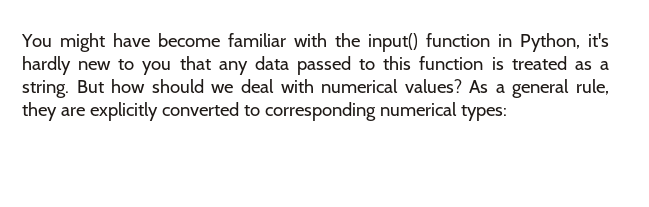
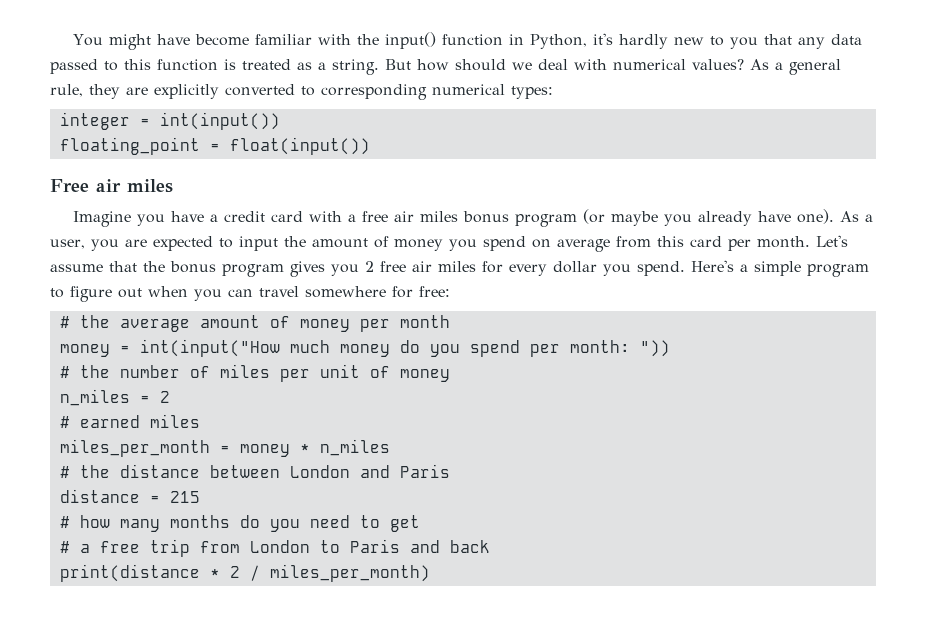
+ integer = int(input())
+ floating_point = float(input())
+ Free air miles
+ Imagine you have a credit card with a free air miles bonus program (or maybe you already have one). As a user, you are expected to input the amount of money you spend on average from this card per month. Let's assume that the bonus program gives you 2 free air miles for every dollar you spend. Here's a simple program to figure out when you can travel somewhere for free:
+ # the average amount of money per month
+ money = int(input("How much money do you spend per month: "))
+ # the number of miles per unit of money
+ n_miles = 2
+ # earned miles
+ miles_per_month = money * n_miles
+ # the distance between London and Paris
+ distance = 215
+ # how many months do you need to get
+ # a free trip from London to Paris and back
+ print(distance * 2 / miles_per_month)

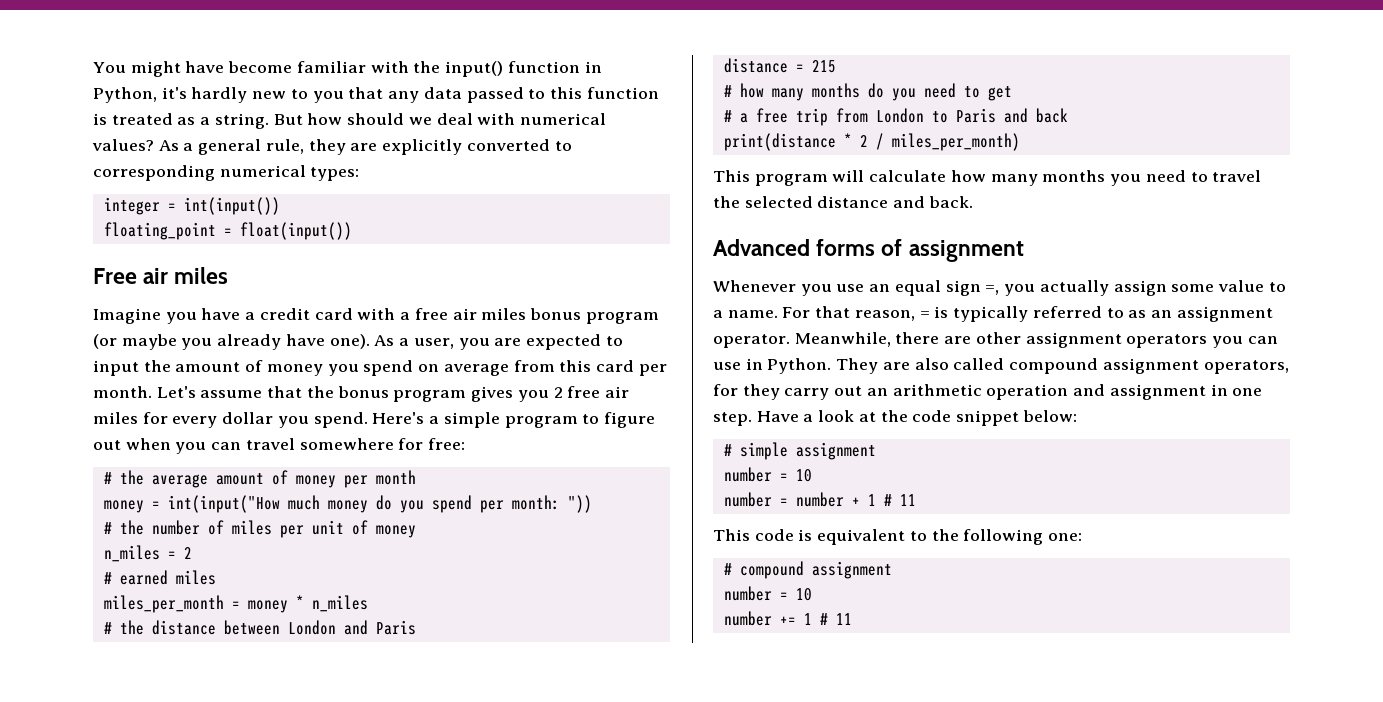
+ This program will calculate how many months you need to travel the selected distance and back.
+ Advanced forms of assignment
+ Whenever you use an equal sign =, you actually assign some value to a name. For that reason, = is typically referred to as an assignment operator. Meanwhile, there are other assignment operators you can use in Python. They are also called compound assignment operators, for they carry out an arithmetic operation and assignment in one step. Have a look at the code snippet below:
+ # simple assignment
+ number = 10
+ number = number + 1 # 11
+ This code is equivalent to the following one:
+ # compound assignment
+ number = 10
+ number += 1 # 11

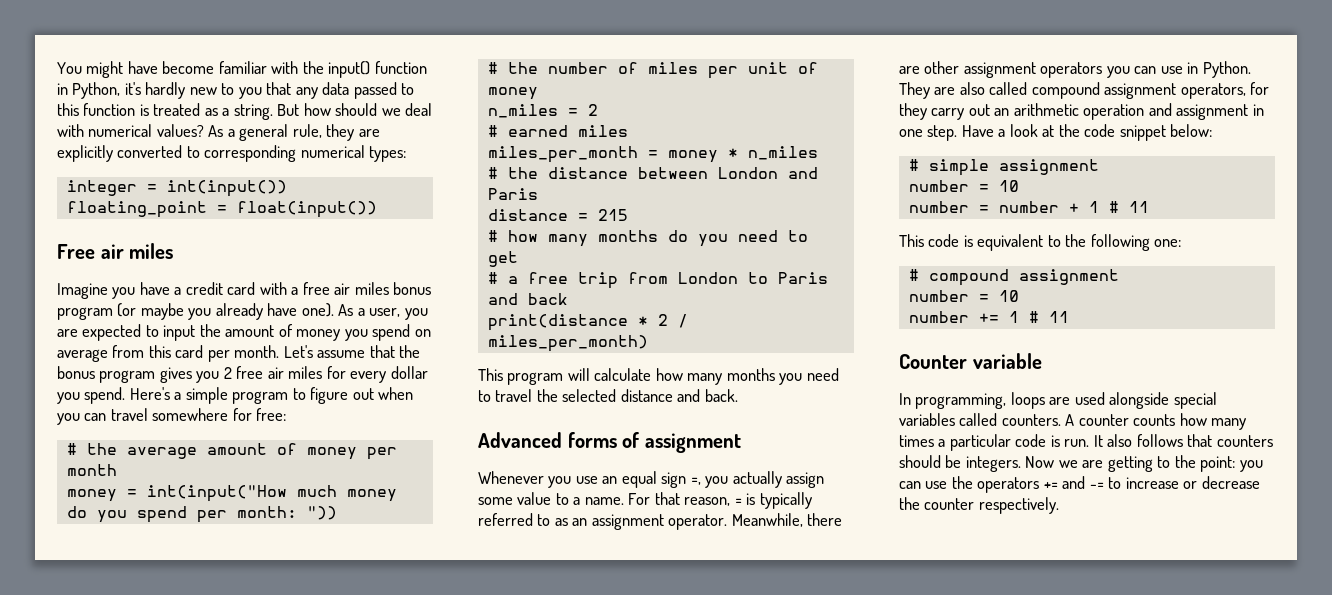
+ Counter variable
+ In programming, loops are used alongside special variables called counters. A counter counts how many times a particular code is run. It also follows that counters should be integers. Now we are getting to the point: you can use the operators += and -= to increase or decrease the counter respectively.

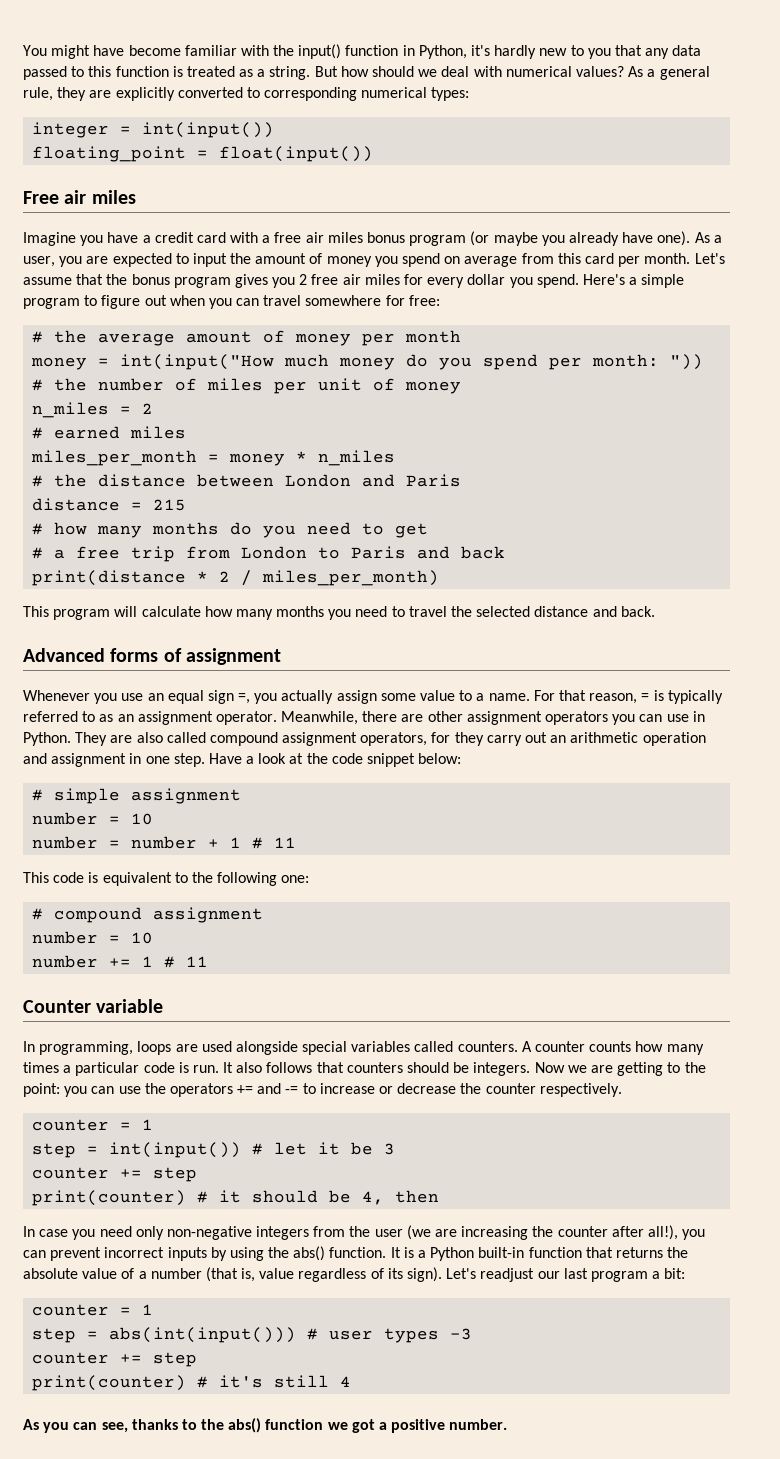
  Now we are getting to the point: you can use the operators += and -= to increase or decrease the counter respectively.
+ counter = 1
+ step = int(input()) # let it be 3
+ counter += step
+ print(counter) # it should be 4, then
+ In case you need only non-negative integers from the user (we are increasing the counter after all!), you can prevent incorrect inputs by using the abs() function. It is a Python built-in function that returns the absolute value of a number (that is, value regardless of its sign). Let's readjust our last program a bit:
+ counter = 1
+ step = abs(int(input())) # user types -3
+ counter += step
+ print(counter) # it's still 4
+ As you can see, thanks to the abs() function we got a positive number.

